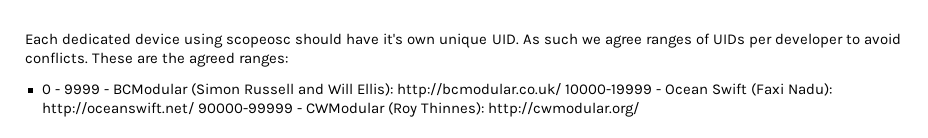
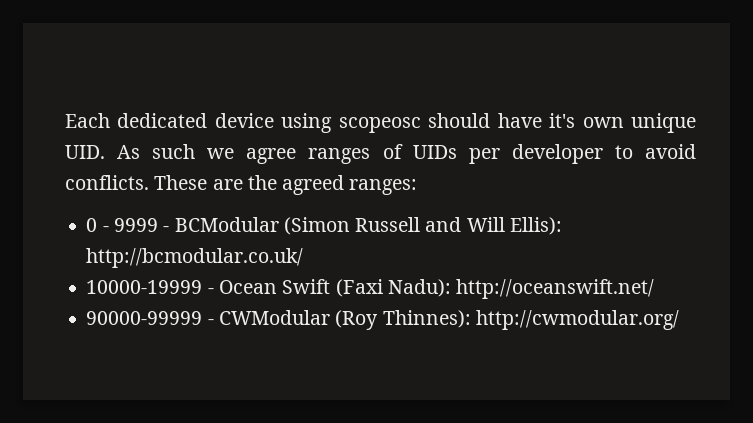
- 0 - 9999 - BCModular (Simon Russell and Will Ellis): http://bcmodular.co.uk/ 10000-19999 - Ocean Swift (Faxi Nadu): http://oceanswift.net/ 90000-99999 - CWModular (Roy Thinnes): http://cwmodular.org/
+ 0 - 9999 - BCModular (Simon Russell and Will Ellis): http://bcmodular.co.uk/
+ 10000-19999 - Ocean Swift (Faxi Nadu): http://oceanswift.net/
+ 90000-99999 - CWModular (Roy Thinnes): http://cwmodular.org/

